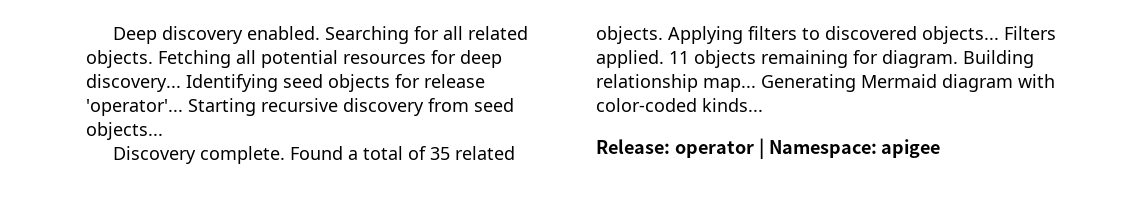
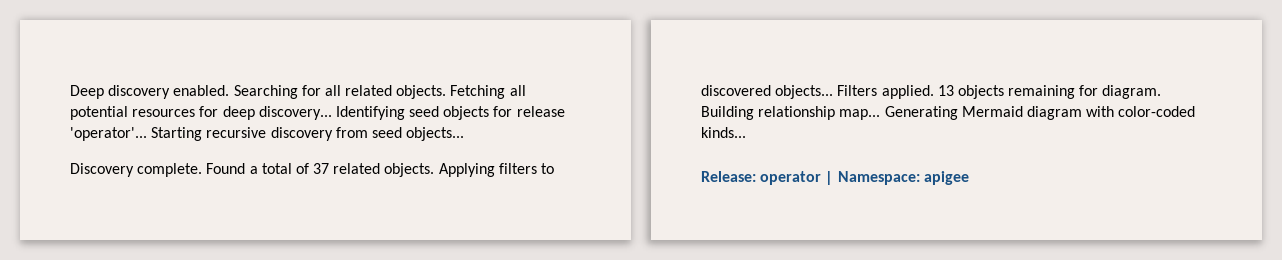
- Found a total of 35 related objects.
+ Found a total of 37 related objects.
- 11 objects remaining for diagram.
+ 13 objects remaining for diagram.

